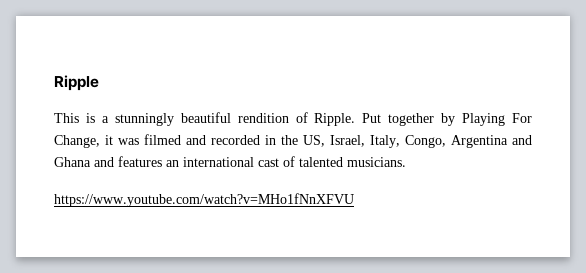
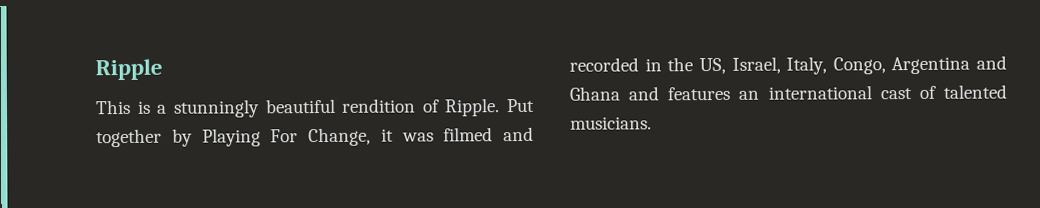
- https://www.youtube.com/watch?v=MHo1fNnXFVU

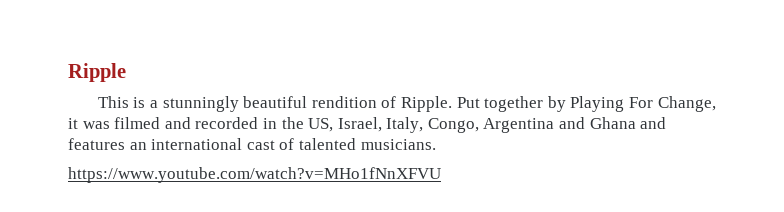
+ https://www.youtube.com/watch?v=MHo1fNnXFVU

